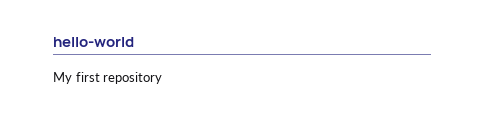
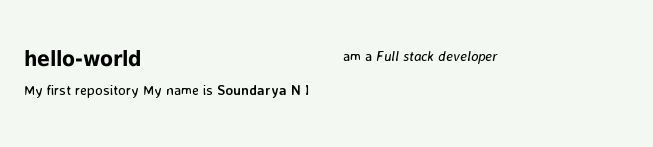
- My first repository
+ My first repository My name is Soundarya N I am a Full stack developer

